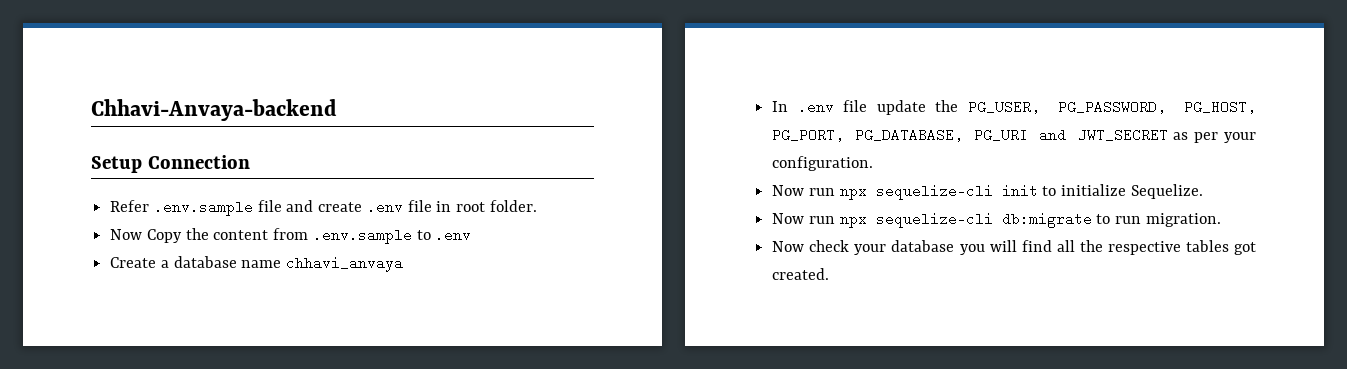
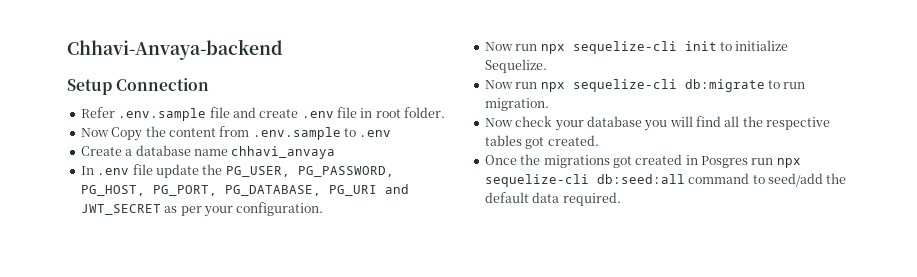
+ Once the migrations got created in Posgres run npx sequelize-cli db:seed:all command to seed/add the default data required.

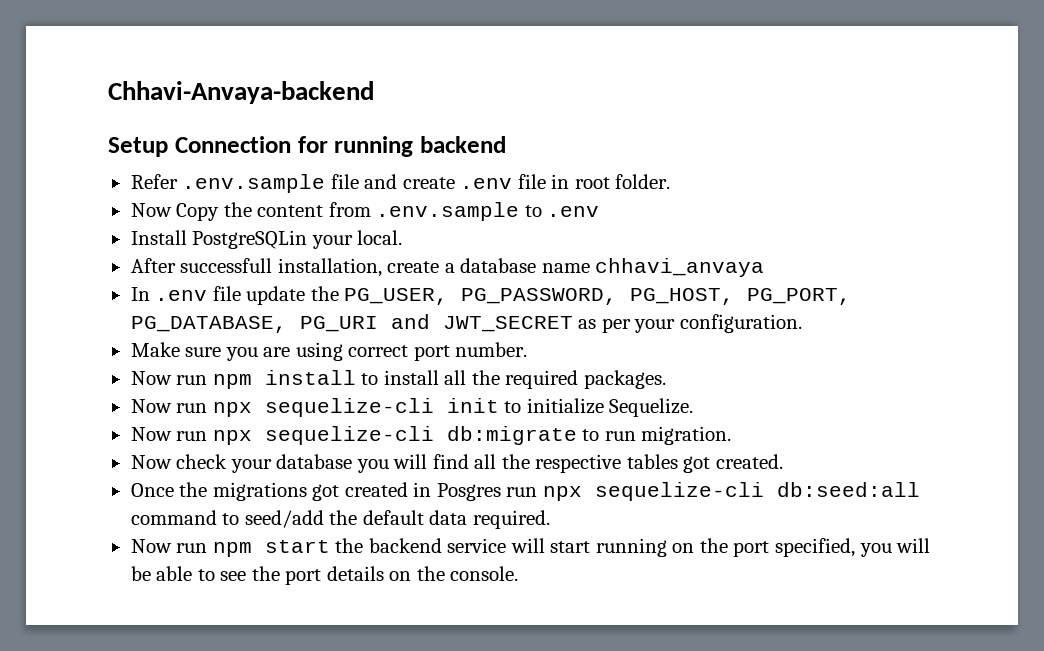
- Setup Connection
+ Setup Connection for running backend
- Create a database name chhavi_anvaya
+ Install PostgreSQLin your local.
+ After successfull installation, create a database name chhavi_anvaya
+ Make sure you are using correct port number.
+ Now run npm install to install all the required packages.
+ Now run npm start the backend service will start running on the port specified, you will be able to see the port details on the console.

